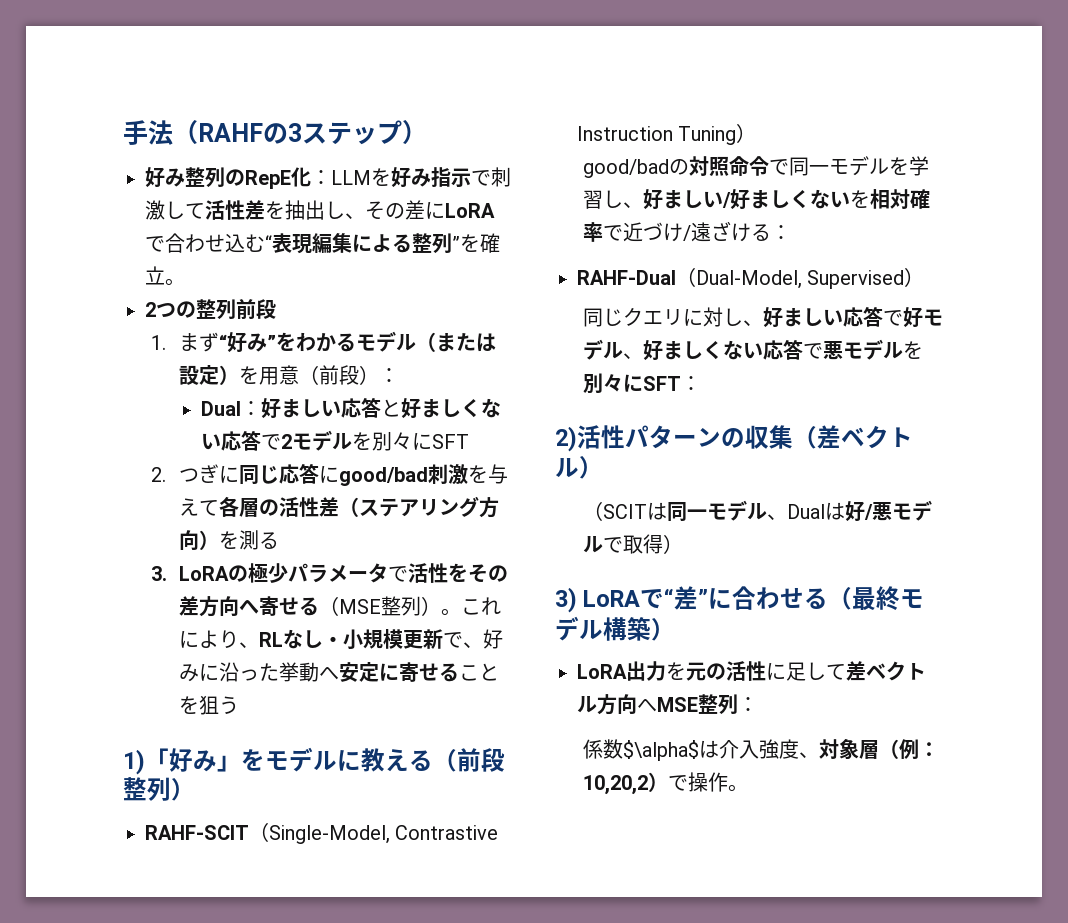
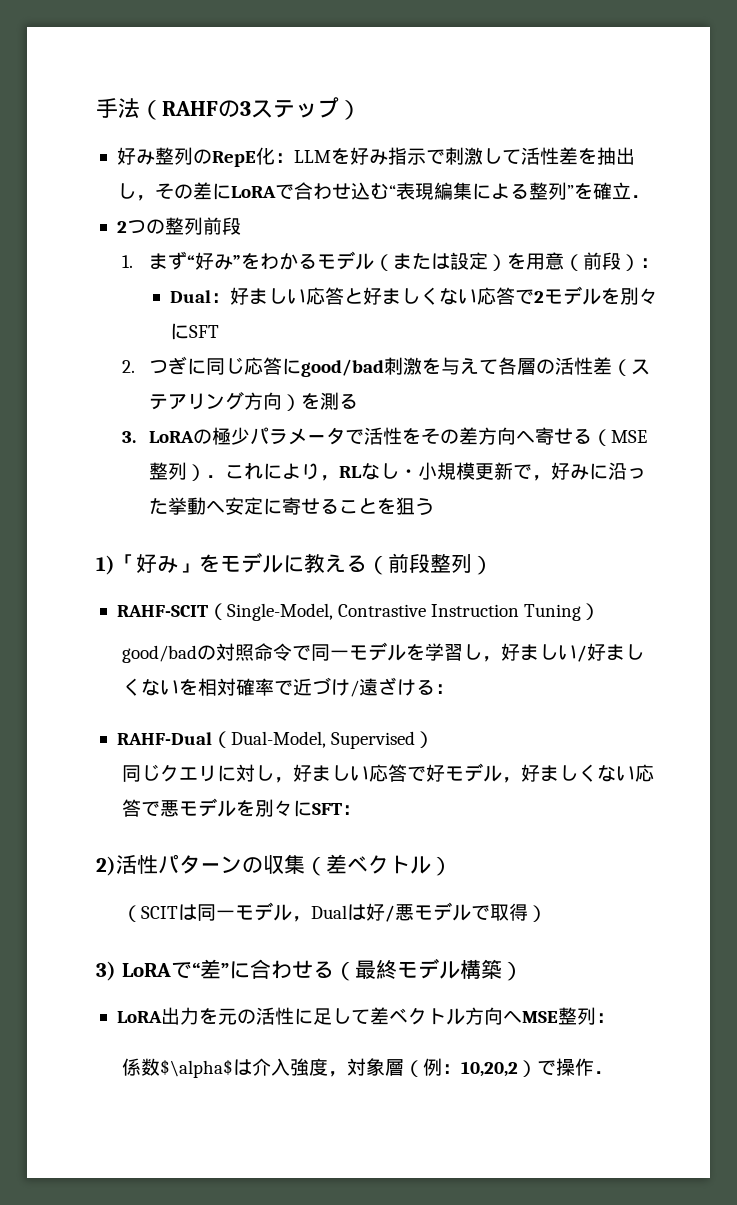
- 好み整列のRepE化：LLMを好み指示で刺激して活性差を抽出し、その差にLoRAで合わせ込む“表現編集による整列”を確立。
+ 好み整列のRepE化：LLMを好み指示で刺激して活性差を抽出し，その差にLoRAで合わせ込む“表現編集による整列”を確立．
- 3. LoRAの極少パラメータで活性をその差方向へ寄せる（MSE整列）。これにより、RLなし・小規模更新で、好みに沿った挙動へ安定に寄せることを狙う
+ 3. LoRAの極少パラメータで活性をその差方向へ寄せる（MSE整列）．これにより，RLなし・小規模更新で，好みに沿った挙動へ安定に寄せることを狙う
- good/badの対照命令で同一モデルを学習し、好ましい/好ましくないを相対確率で近づけ/遠ざける：
+ good/badの対照命令で同一モデルを学習し，好ましい/好ましくないを相対確率で近づけ/遠ざける：
- 同じクエリに対し、好ましい応答で好モデル、好ましくない応答で悪モデルを別々にSFT：
+ 同じクエリに対し，好ましい応答で好モデル，好ましくない応答で悪モデルを別々にSFT：
- （SCITは同一モデル、Dualは好/悪モデルで取得）
+ （SCITは同一モデル，Dualは好/悪モデルで取得）
- 係数$\alpha$は介入強度、対象層（例：10,20,2）で操作。
+ 係数$\alpha$は介入強度，対象層（例：10,20,2）で操作．

